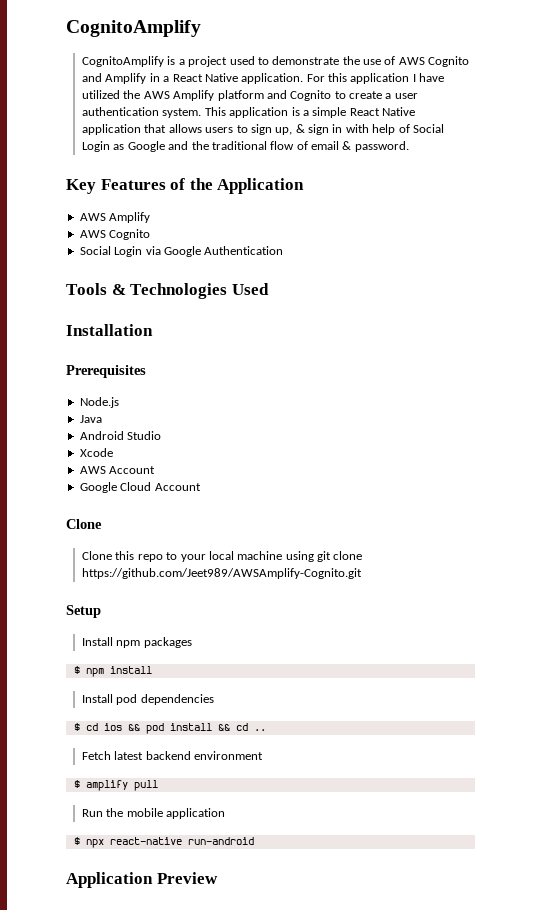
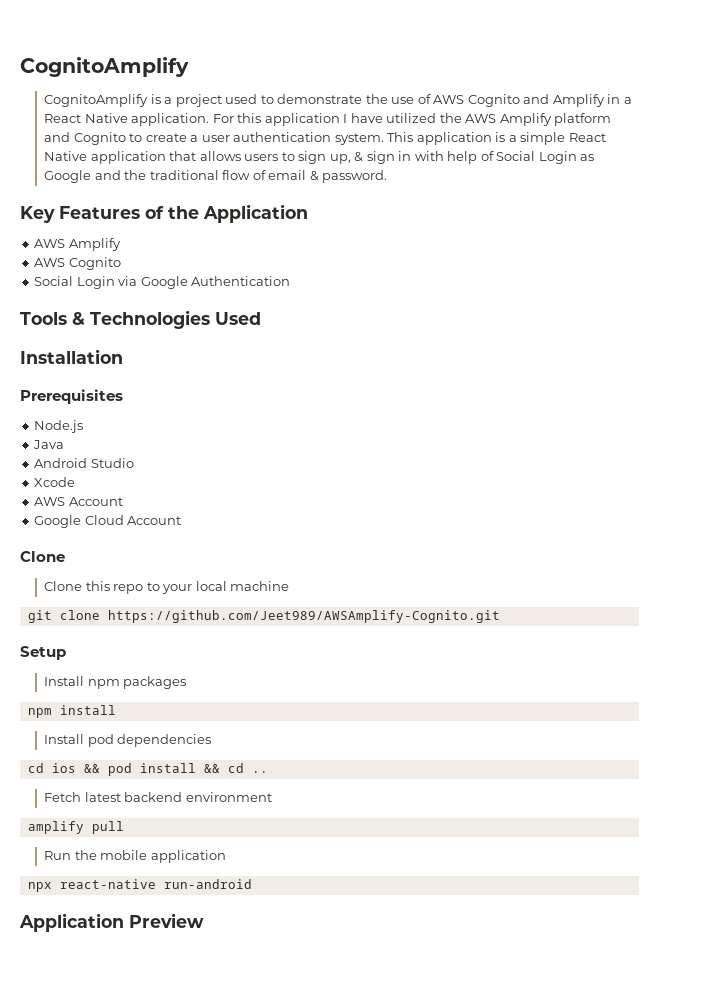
- Clone this repo to your local machine using git clone https://github.com/Jeet989/AWSAmplify-Cognito.git
+ Clone this repo to your local machine
+ git clone https://github.com/Jeet989/AWSAmplify-Cognito.git
- $ npm install
+ npm install
- $ cd ios && pod install && cd ..
+ cd ios && pod install && cd ..
- $ amplify pull
+ amplify pull
- $ npx react-native run-android
+ npx react-native run-android

